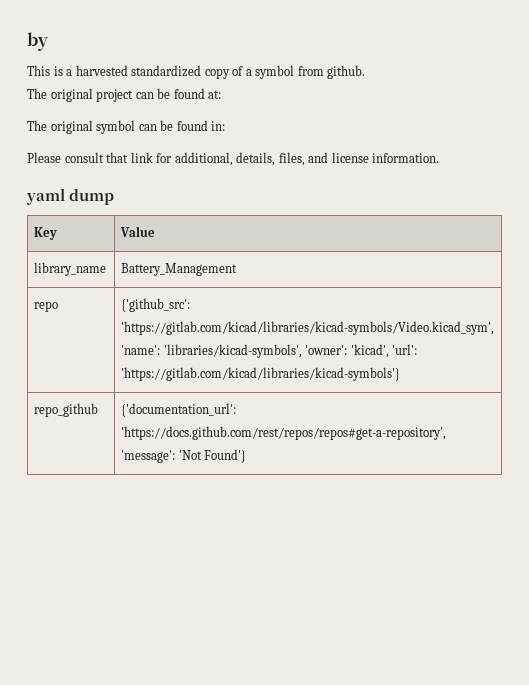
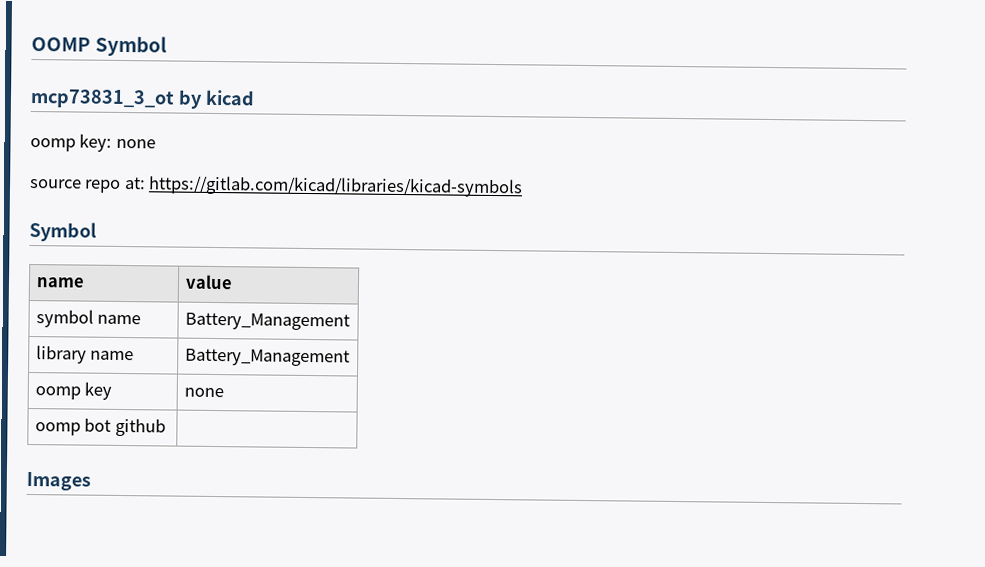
- by
- This is a harvested standardized copy of a symbol from github.
- The original project can be found at:
- The original symbol can be found in:
- Please consult that link for additional, details, files, and license information.
- yaml dump
- Key | Value
- library_name | Battery_Management
- repo | {'github_src': 'https://gitlab.com/kicad/libraries/kicad-symbols/Video.kicad_sym', 'name': 'libraries/kicad-symbols', 'owner': 'kicad', 'url': 'https://gitlab.com/kicad/libraries/kicad-symbols'}
- repo_github | {'documentation_url': 'https://docs.github.com/rest/repos/repos#get-a-repository', 'message': 'Not Found'}
+ OOMP Symbol
+ mcp73831_3_ot by kicad
+ oomp key: none
+ source repo at: https://gitlab.com/kicad/libraries/kicad-symbols
+ Symbol
+ name | value
+ symbol name | Battery_Management
+ library name | Battery_Management
+ oomp key | none
+ oomp bot github |
+ Images

